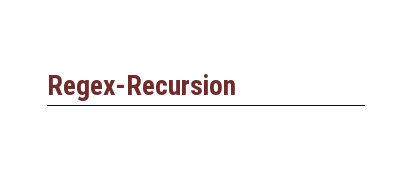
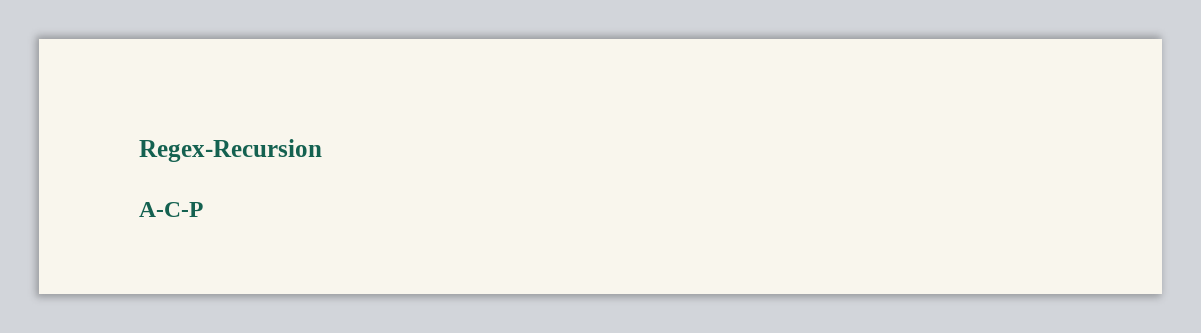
+ A-C-P

